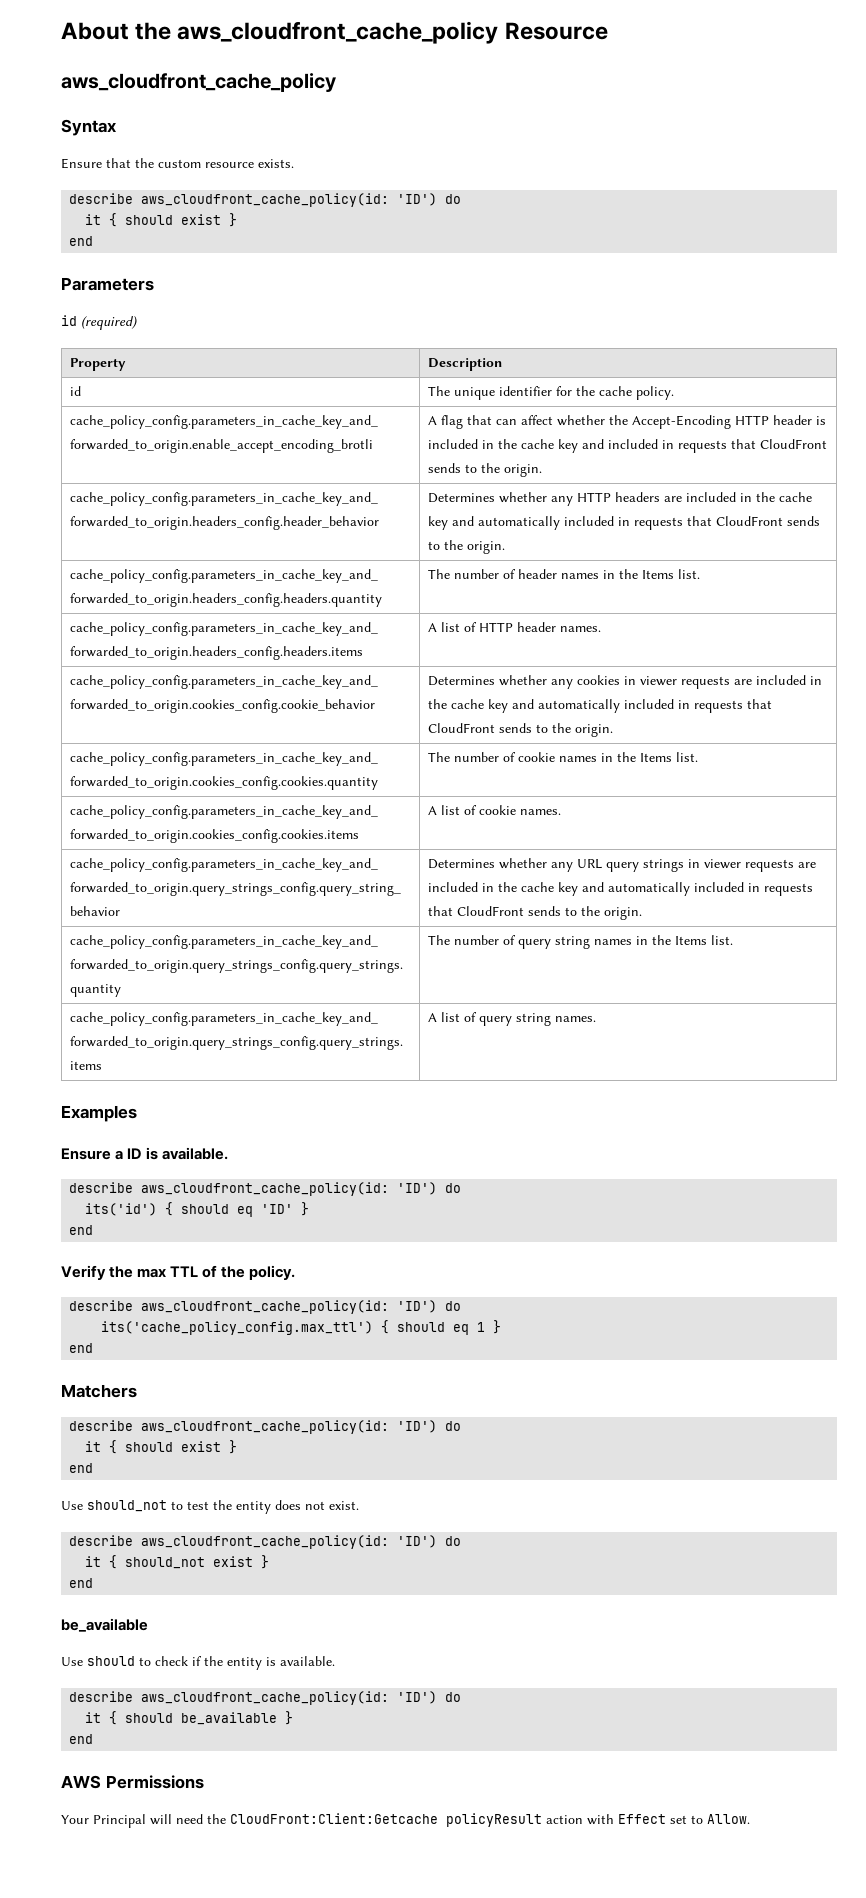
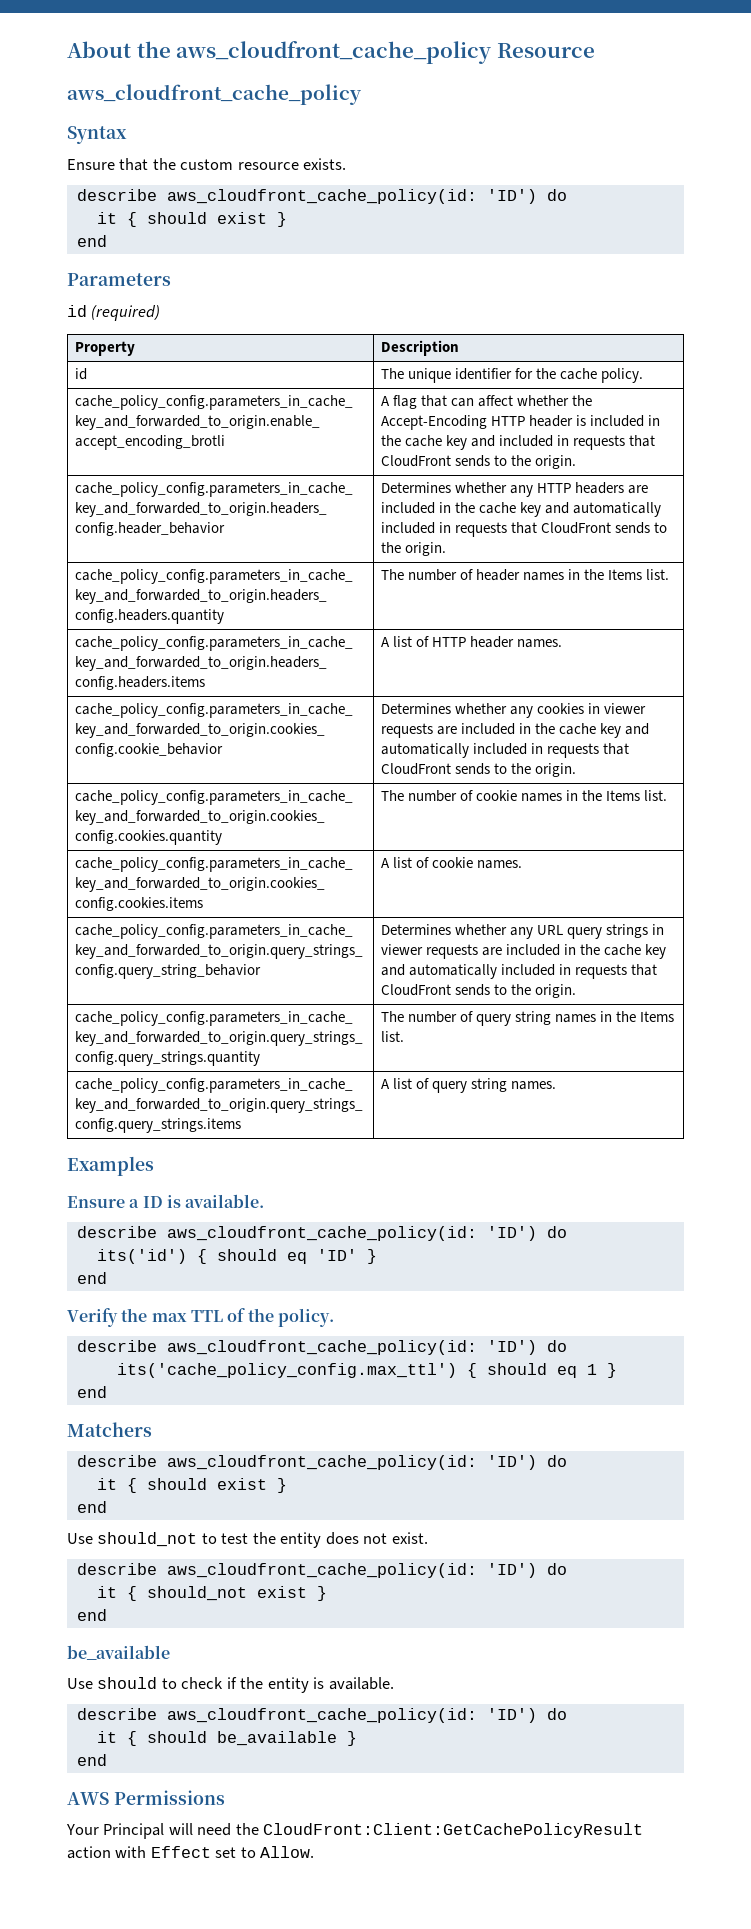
- Your Principal will need the CloudFront:Client:Getcache policyResult action with Effect set to Allow.
+ Your Principal will need the CloudFront:Client:GetCachePolicyResult action with Effect set to Allow.

